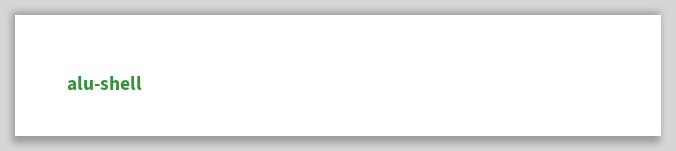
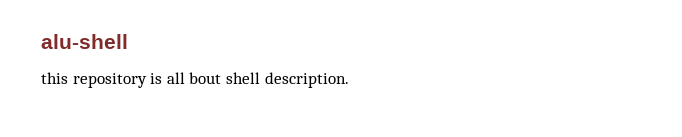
+ this repository is all bout shell description.

